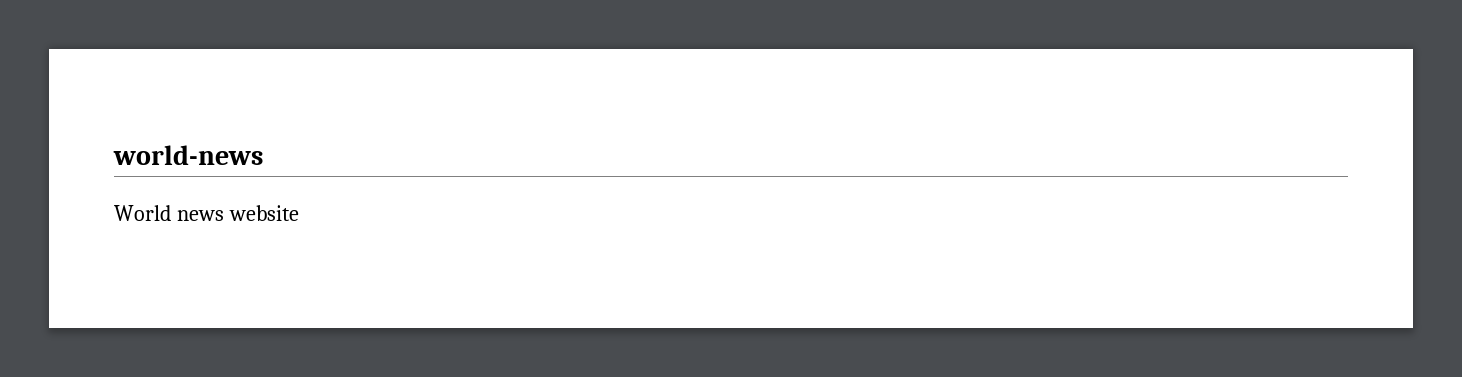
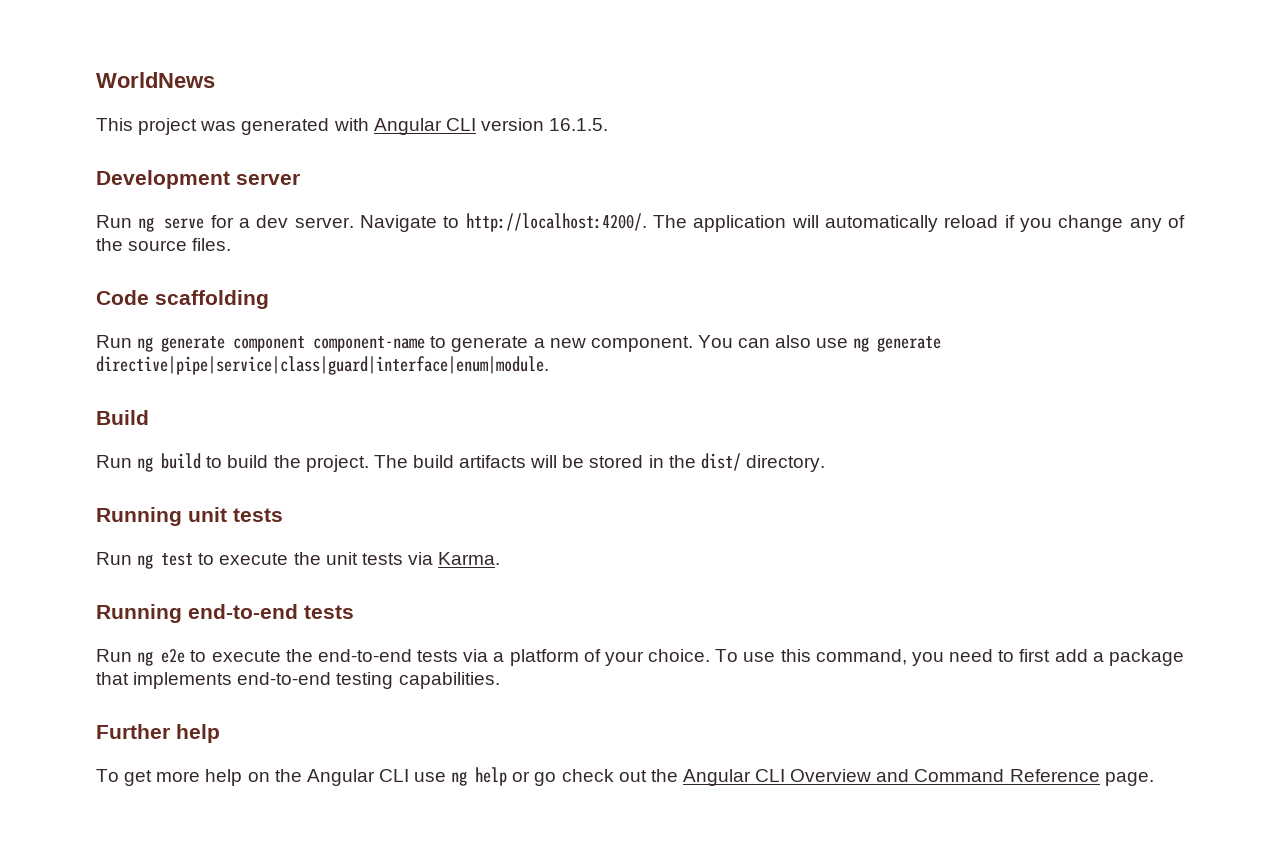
- world-news
- World news website
+ WorldNews
+ This project was generated with Angular CLI version 16.1.5.
+ Development server
+ Run ng serve for a dev server. Navigate to http://localhost:4200/. The application will automatically reload if you change any of the source files.
+ Code scaffolding
+ Run ng generate component component-name to generate a new component. You can also use ng generate directive|pipe|service|class|guard|interface|enum|module.
+ Build
+ Run ng build to build the project. The build artifacts will be stored in the dist/ directory.
+ Running unit tests
+ Run ng test to execute the unit tests via Karma.
+ Running end-to-end tests
+ Run ng e2e to execute the end-to-end tests via a platform of your choice. To use this command, you need to first add a package that implements end-to-end testing capabilities.
+ Further help
+ To get more help on the Angular CLI use ng help or go check out the Angular CLI Overview and Command Reference page.

